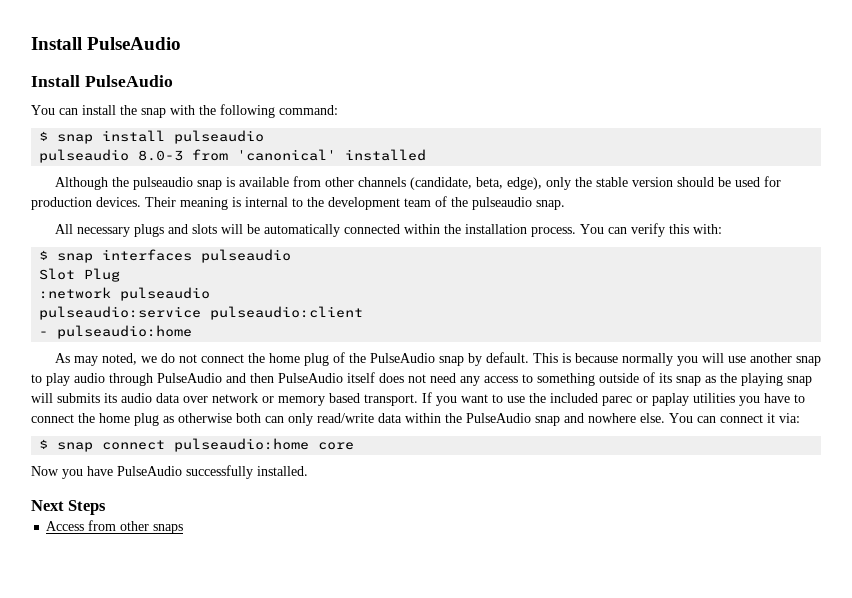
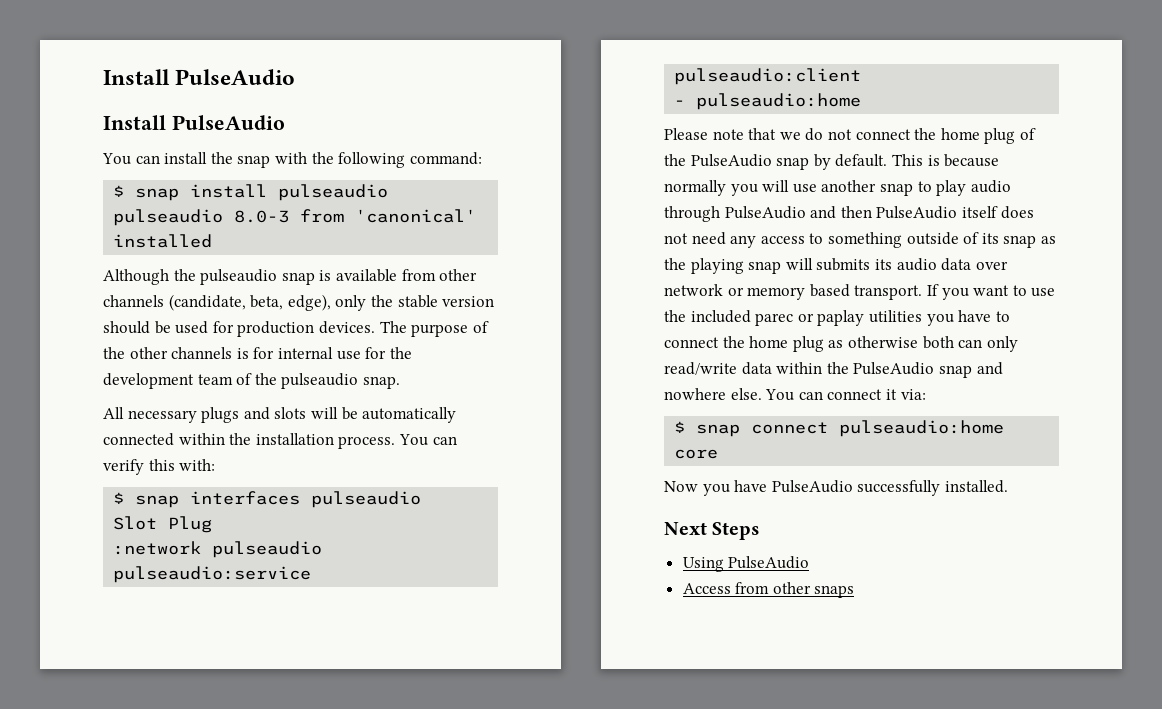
- Their meaning is internal to the development team of the pulseaudio snap.
+ The purpose of the other channels is for internal use for the development team of the pulseaudio snap.
- As may noted, we do not connect the home plug of the PulseAudio snap by default.
+ Please note that we do not connect the home plug of the PulseAudio snap by default.
+ Using PulseAudio

